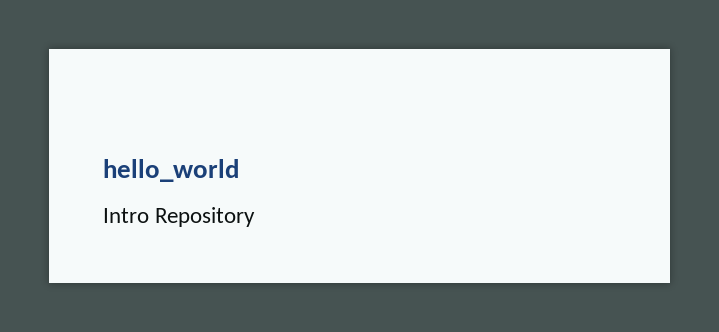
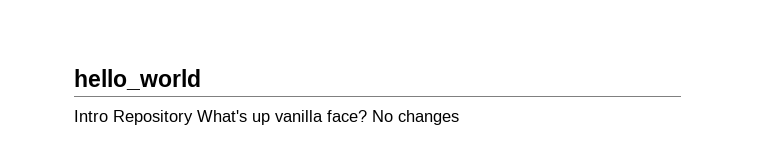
- Intro Repository
+ Intro Repository What's up vanilla face? No changes

